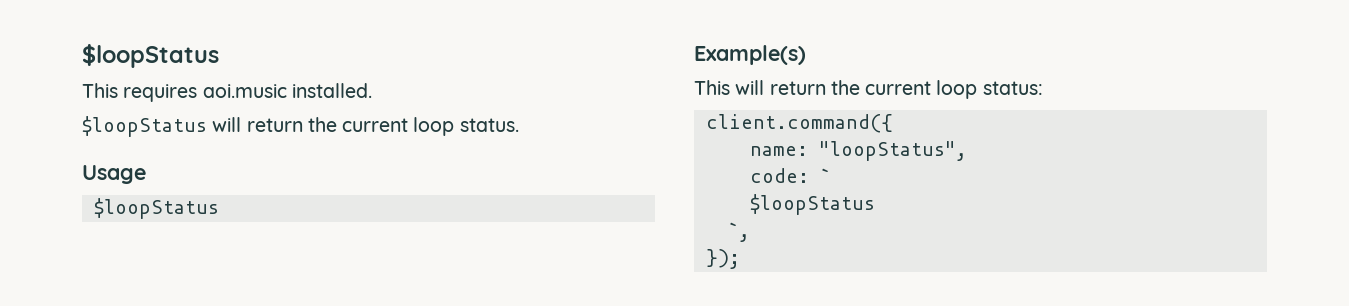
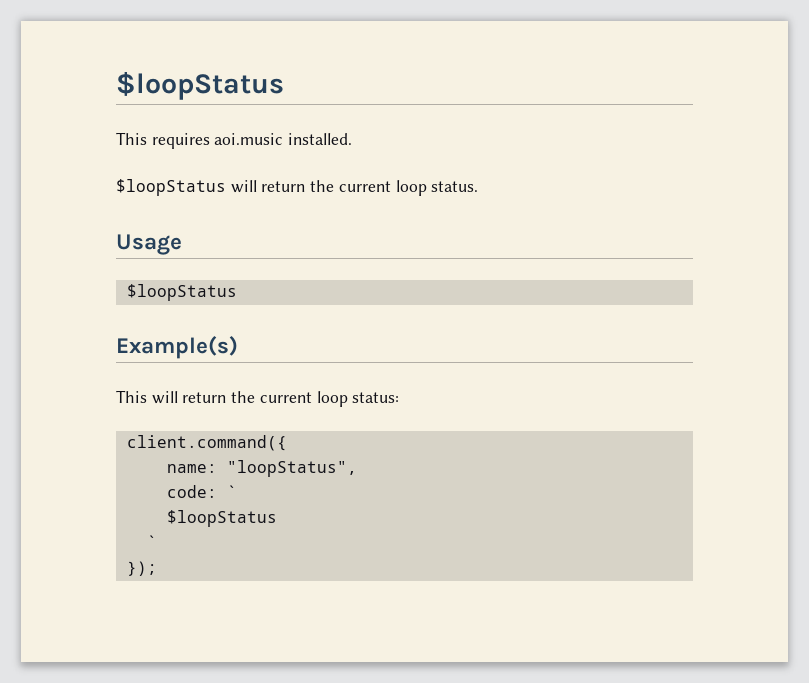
  code: `
  $loopStatus
- `,
+ `

